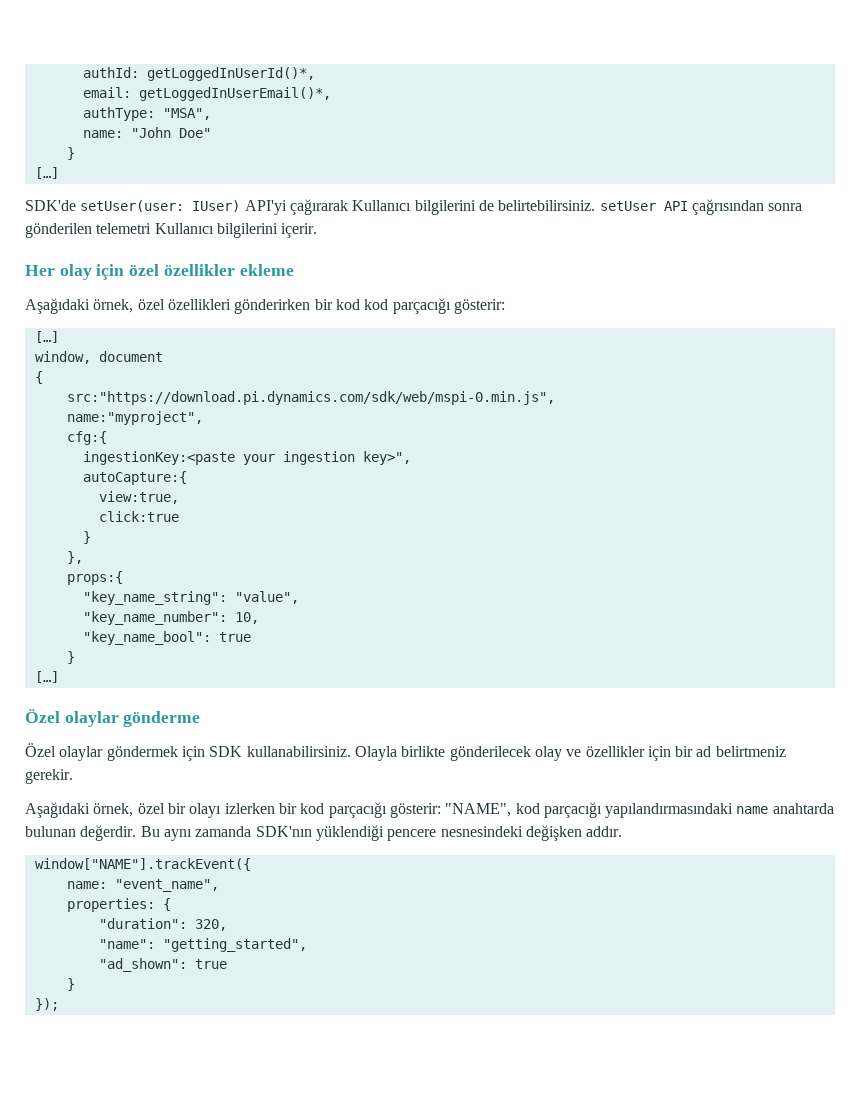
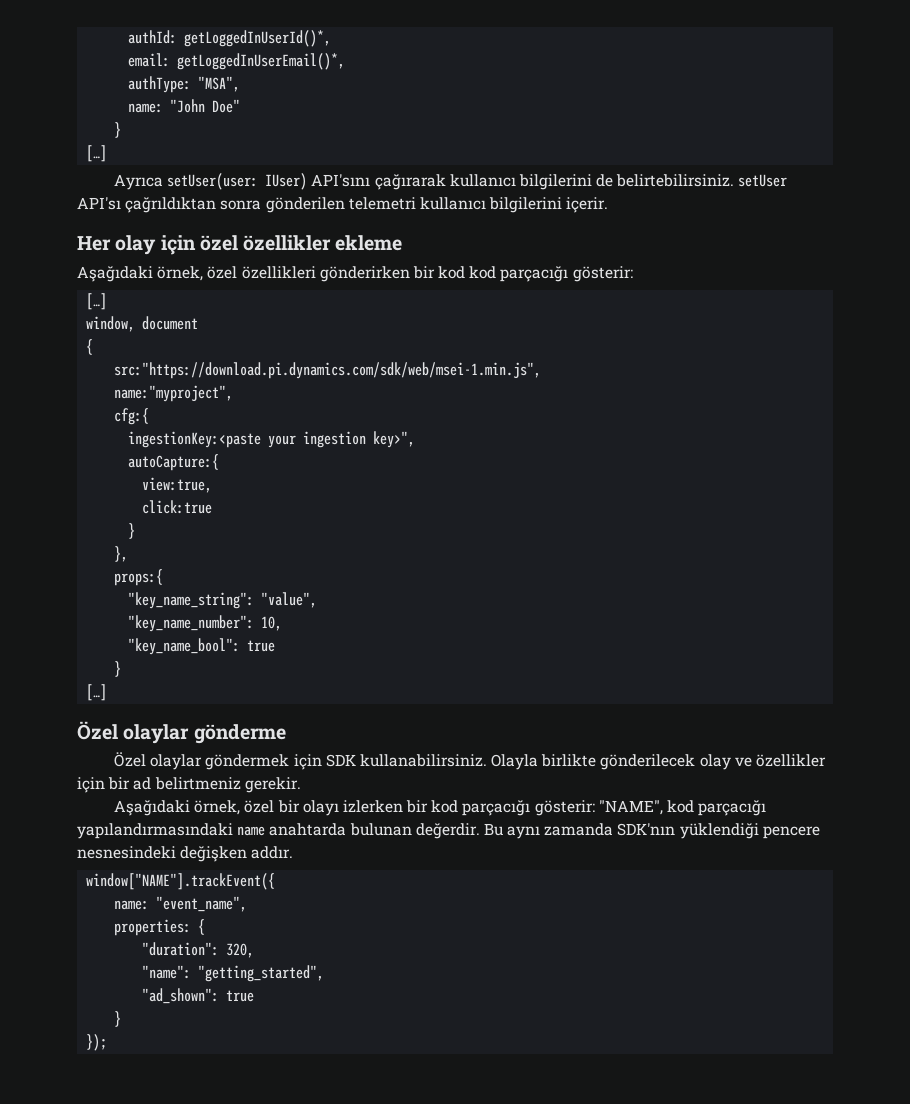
- SDK'de setUser(user: IUser) API'yi çağırarak Kullanıcı bilgilerini de belirtebilirsiniz. setUser API çağrısından sonra gönderilen telemetri Kullanıcı bilgilerini içerir.
+ Ayrıca setUser(user: IUser) API'sını çağırarak kullanıcı bilgilerini de belirtebilirsiniz. setUser API'sı çağrıldıktan sonra gönderilen telemetri kullanıcı bilgilerini içerir.
- src:"https://download.pi.dynamics.com/sdk/web/mspi-0.min.js",
+ src:"https://download.pi.dynamics.com/sdk/web/msei-1.min.js",

